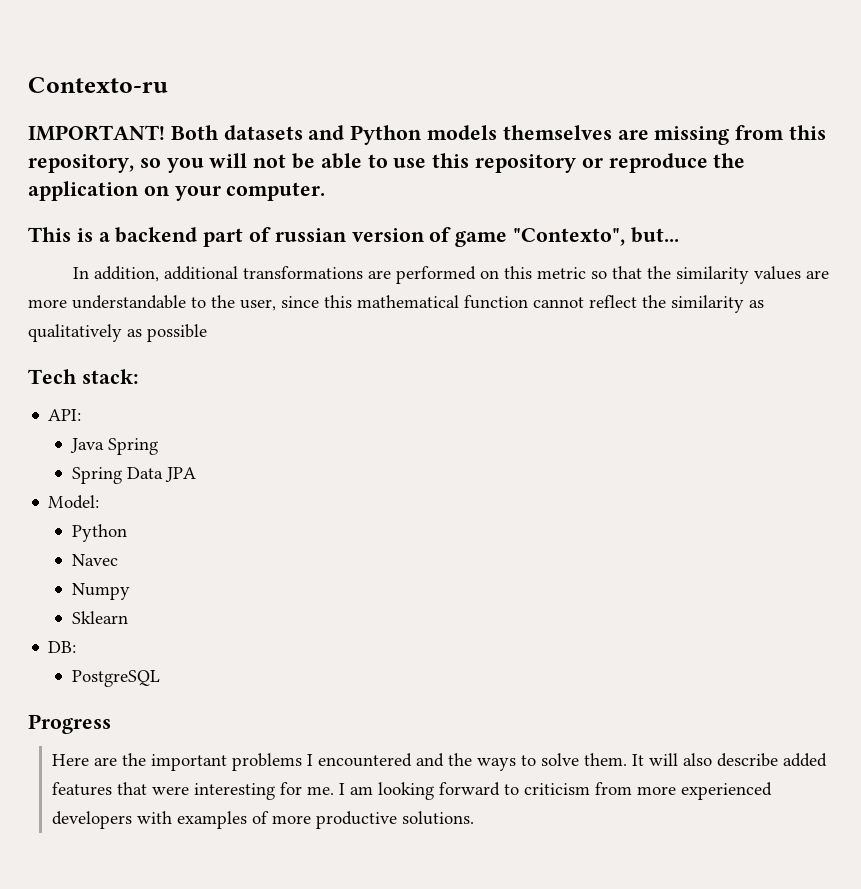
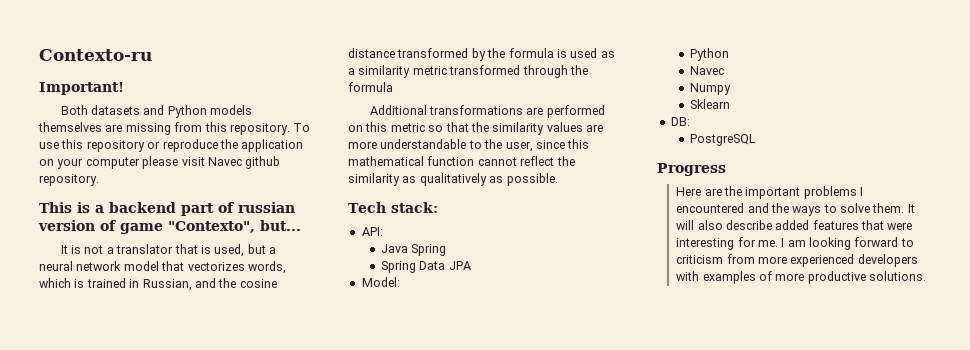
- IMPORTANT! Both datasets and Python models themselves are missing from this repository, so you will not be able to use this repository or reproduce the application on your computer.
+ Important!
+ Both datasets and Python models themselves are missing from this repository. To use this repository or reproduce the application on your computer please visit Navec github repository.
- In addition, additional transformations are performed on this metric so that the similarity values are more understandable to the user, since this mathematical function cannot reflect the similarity as qualitatively as possible
+ It is not a translator that is used, but a neural network model that vectorizes words, which is trained in Russian, and the cosine distance transformed by the formula is used as a similarity metric transformed through the formula
+ Additional transformations are performed on this metric so that the similarity values are more understandable to the user, since this mathematical function cannot reflect the similarity as qualitatively as possible.

